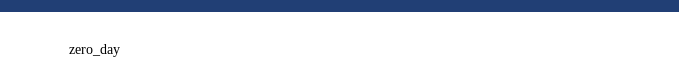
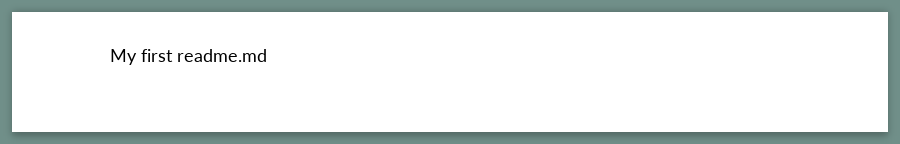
- zero_day
+ My first readme.md

